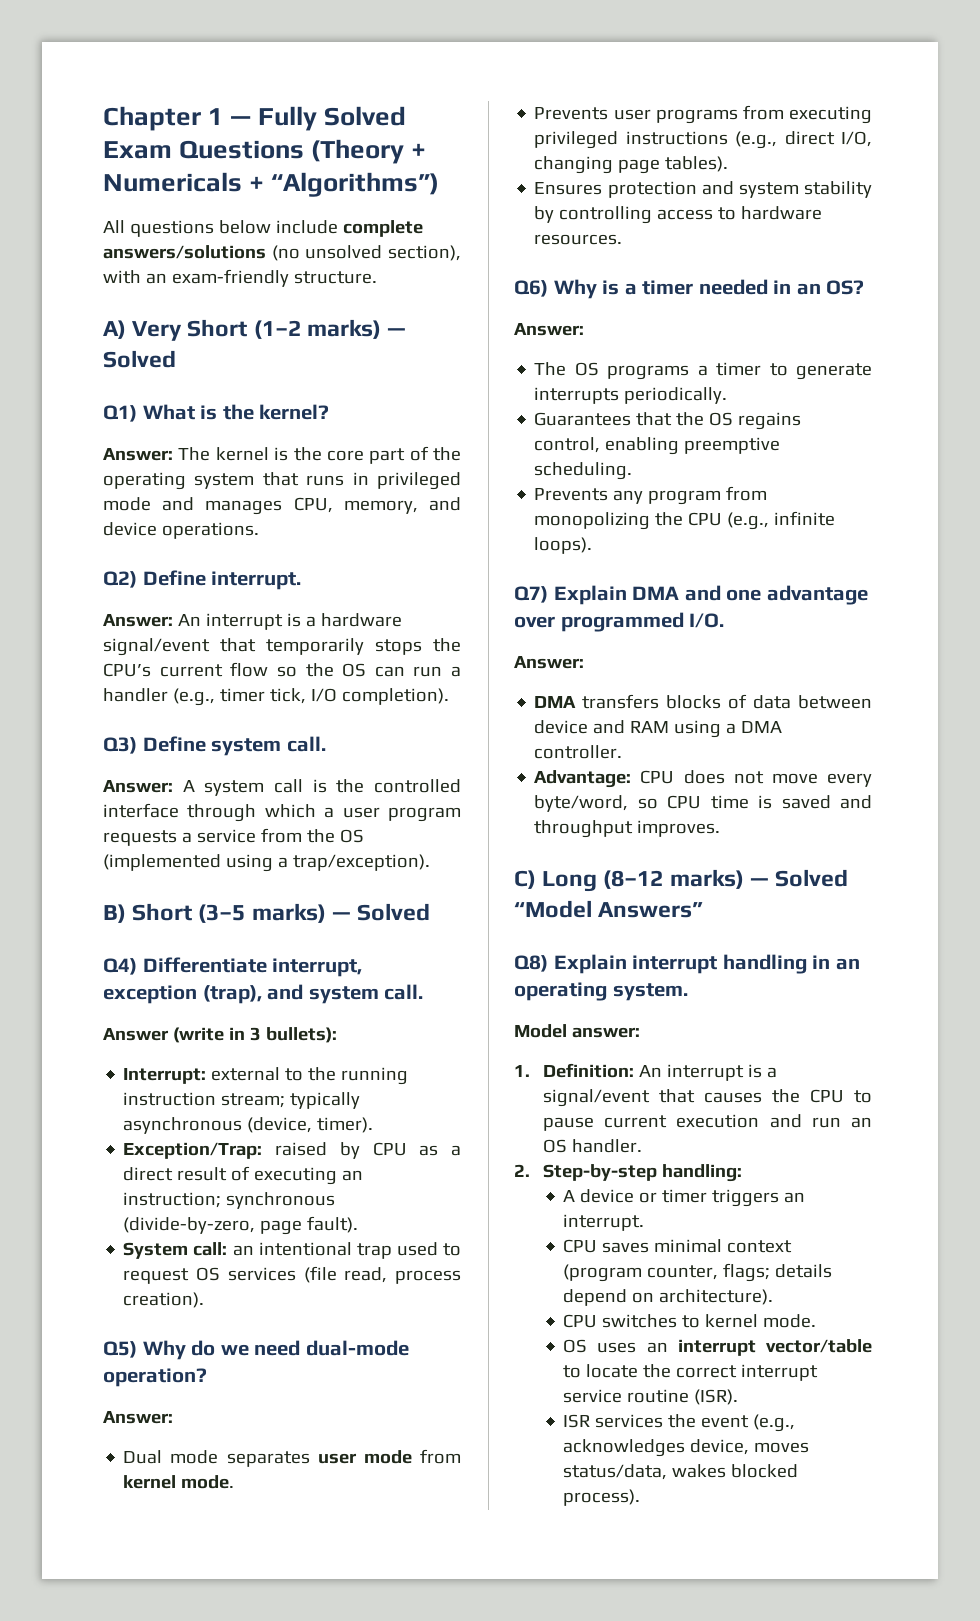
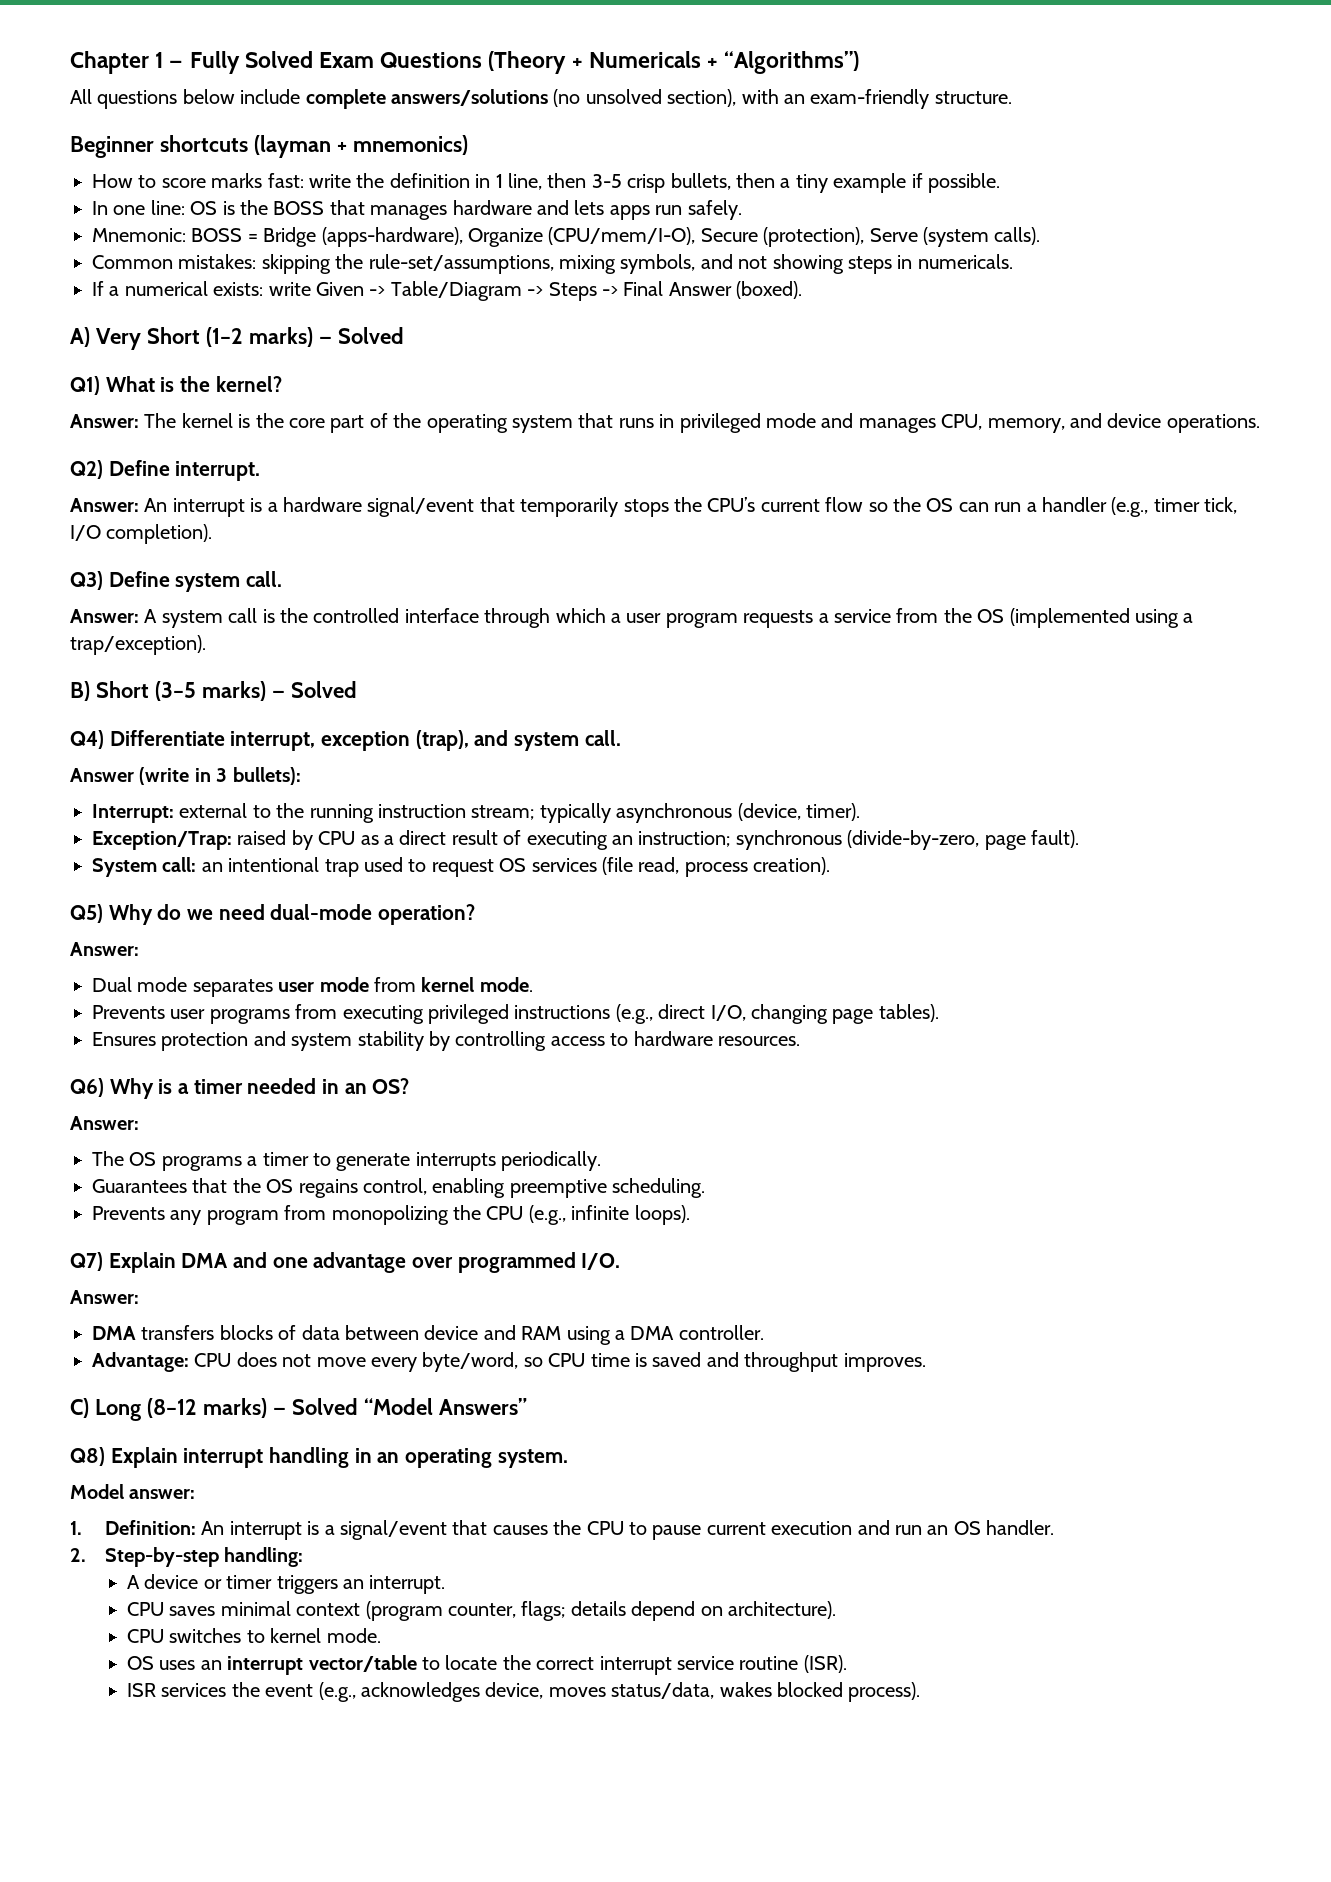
+ Beginner shortcuts (layman + mnemonics)
+ How to score marks fast: write the definition in 1 line, then 3-5 crisp bullets, then a tiny example if possible.
+ In one line: OS is the BOSS that manages hardware and lets apps run safely.
+ Mnemonic: BOSS = Bridge (apps-hardware), Organize (CPU/mem/I-O), Secure (protection), Serve (system calls).
+ Common mistakes: skipping the rule-set/assumptions, mixing symbols, and not showing steps in numericals.
+ If a numerical exists: write Given -> Table/Diagram -> Steps -> Final Answer (boxed).

